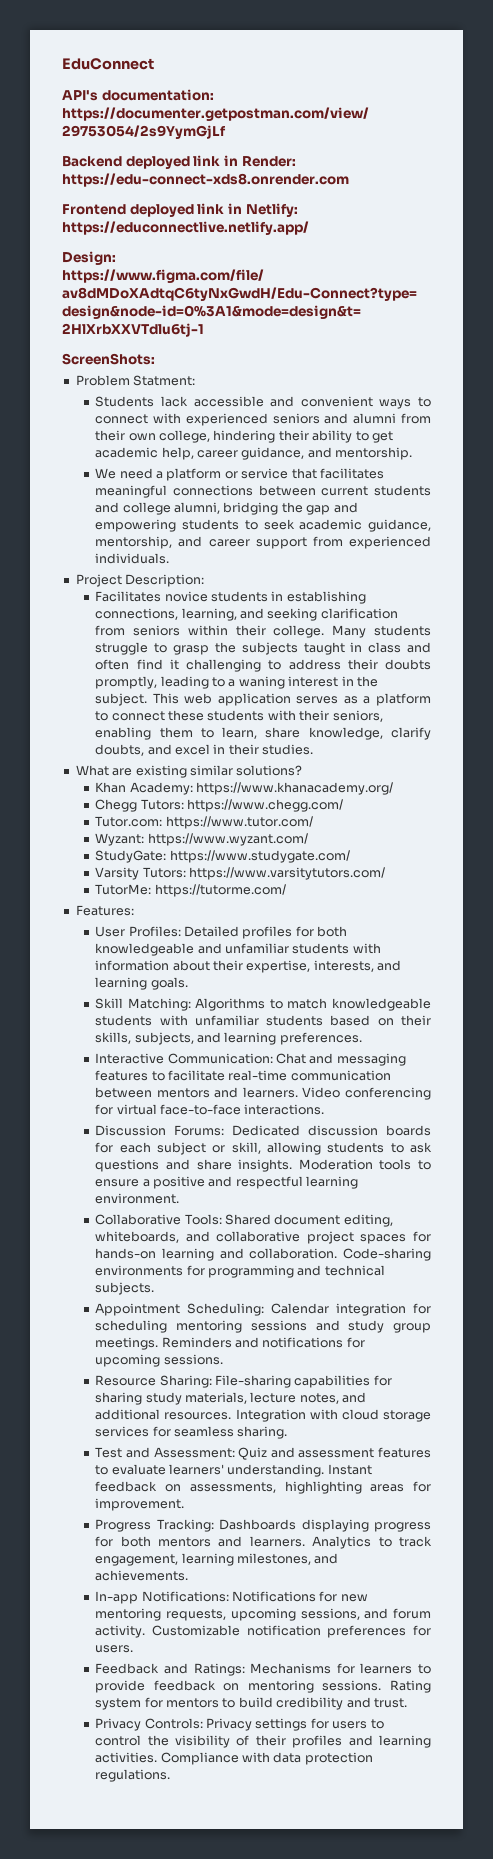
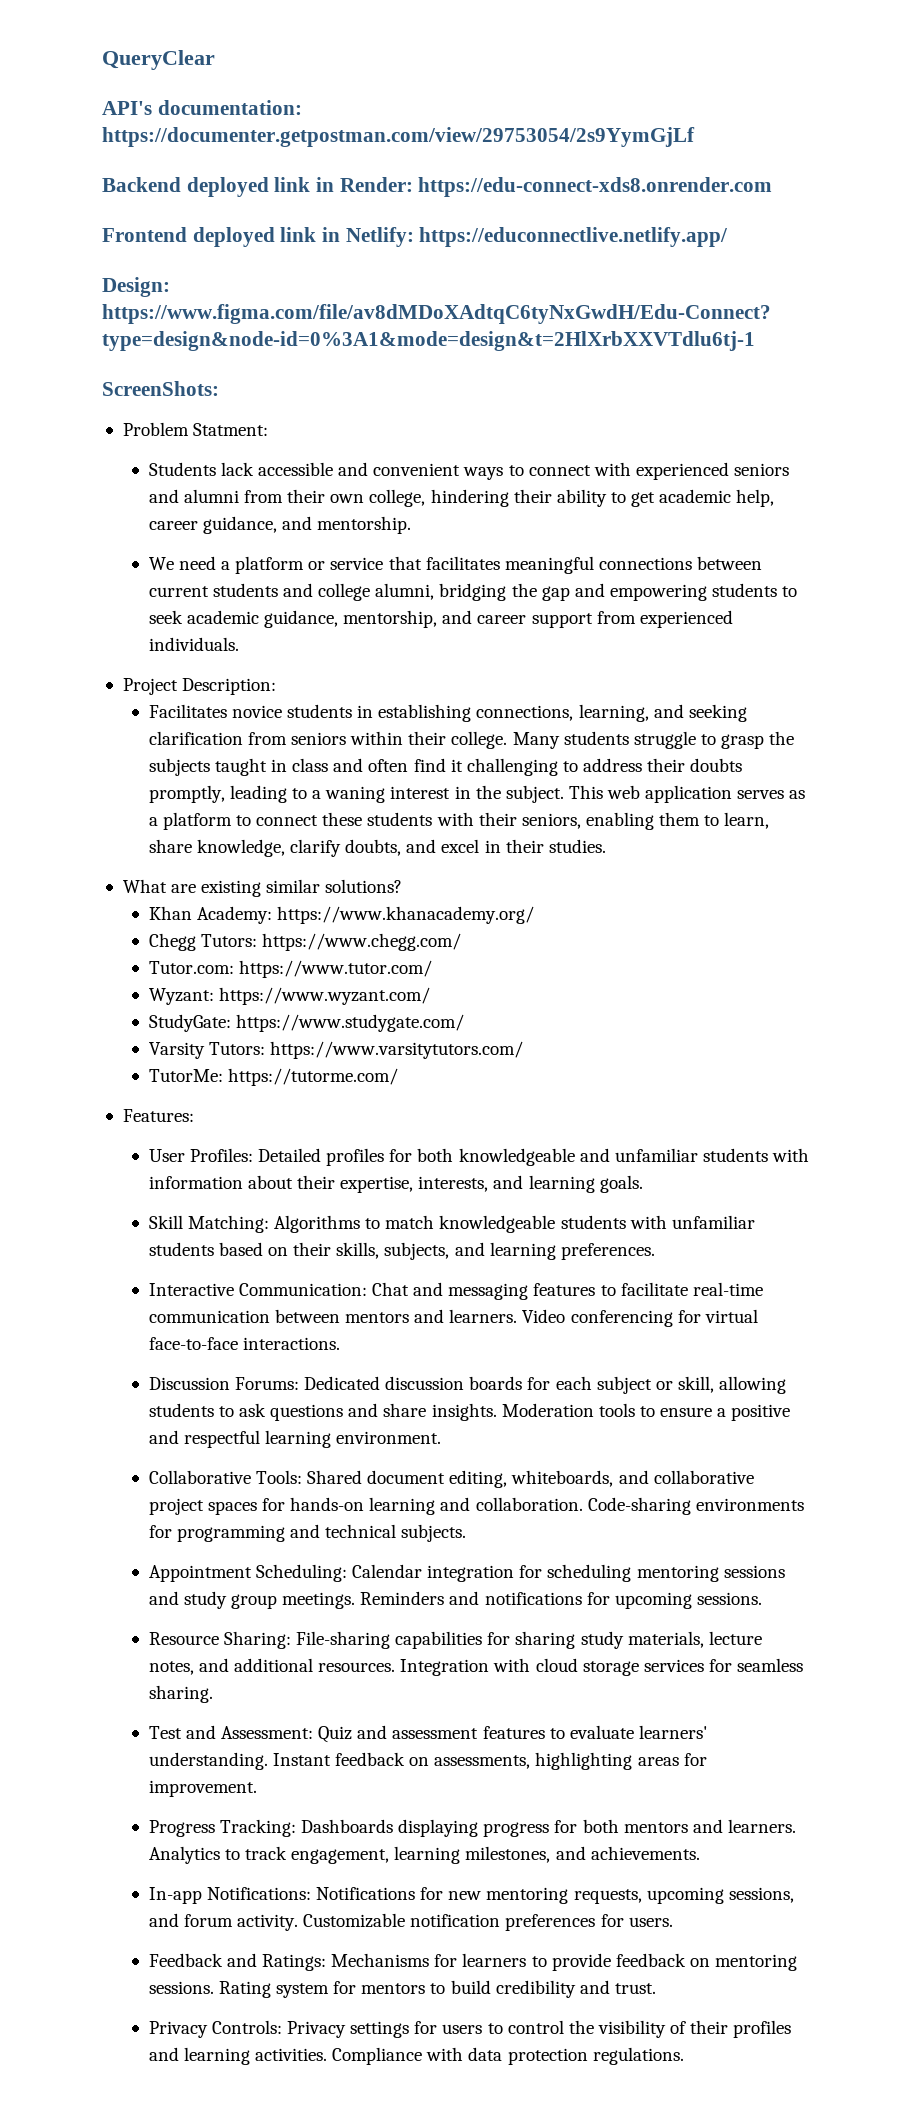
- EduConnect
+ QueryClear

